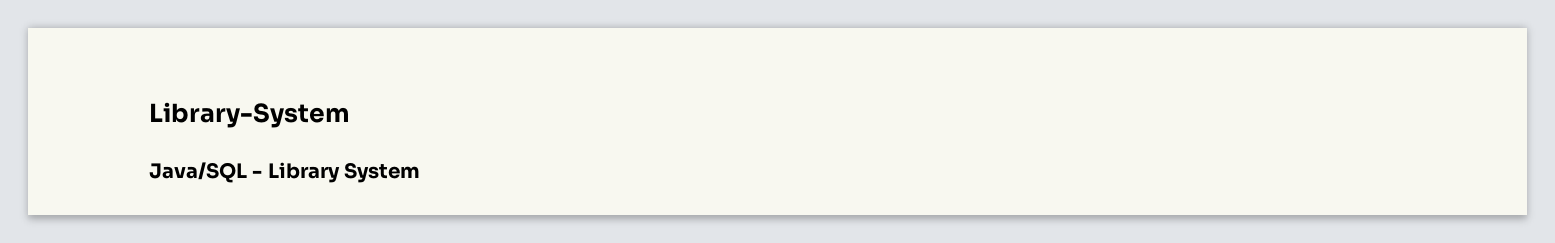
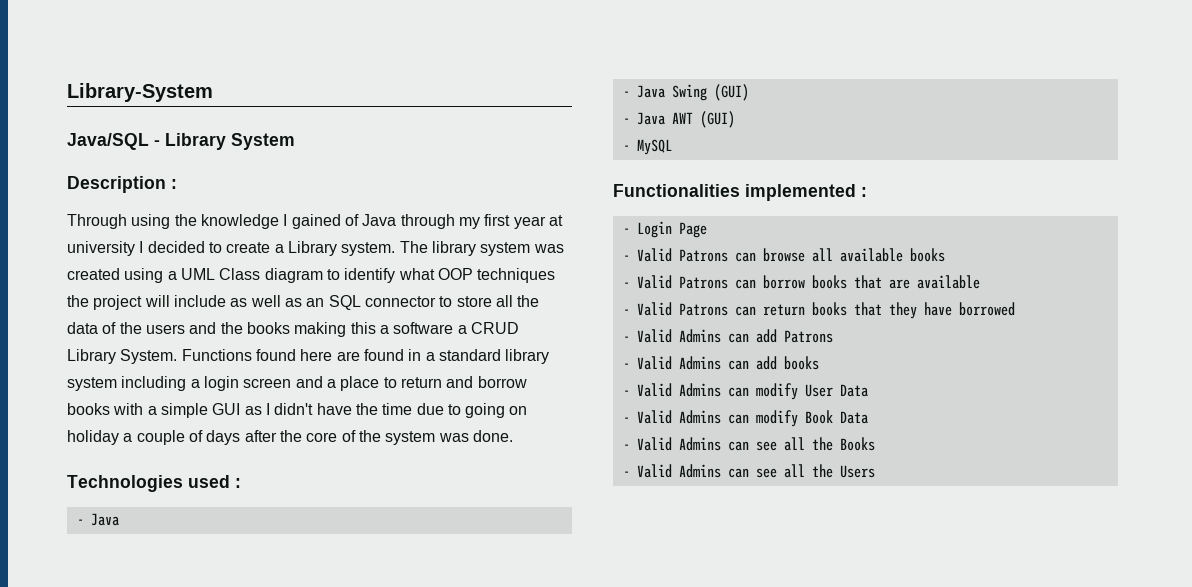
+ Description :
+ Through using the knowledge I gained of Java through my first year at university I decided to create a Library system. The library system was created using a UML Class diagram to identify what OOP techniques the project will include as well as an SQL connector to store all the data of the users and the books making this a software a CRUD Library System. Functions found here are found in a standard library system including a login screen and a place to return and borrow books with a simple GUI as I didn't have the time due to going on holiday a couple of days after the core of the system was done.
+ Technologies used :
+ - Java
+ - Java Swing (GUI)
+ - Java AWT (GUI)
+ - MySQL
+ Functionalities implemented :
+ - Login Page
+ - Valid Patrons can browse all available books
+ - Valid Patrons can borrow books that are available
+ - Valid Patrons can return books that they have borrowed
+ - Valid Admins can add Patrons
+ - Valid Admins can add books
+ - Valid Admins can modify User Data
+ - Valid Admins can modify Book Data
+ - Valid Admins can see all the Books
+ - Valid Admins can see all the Users

